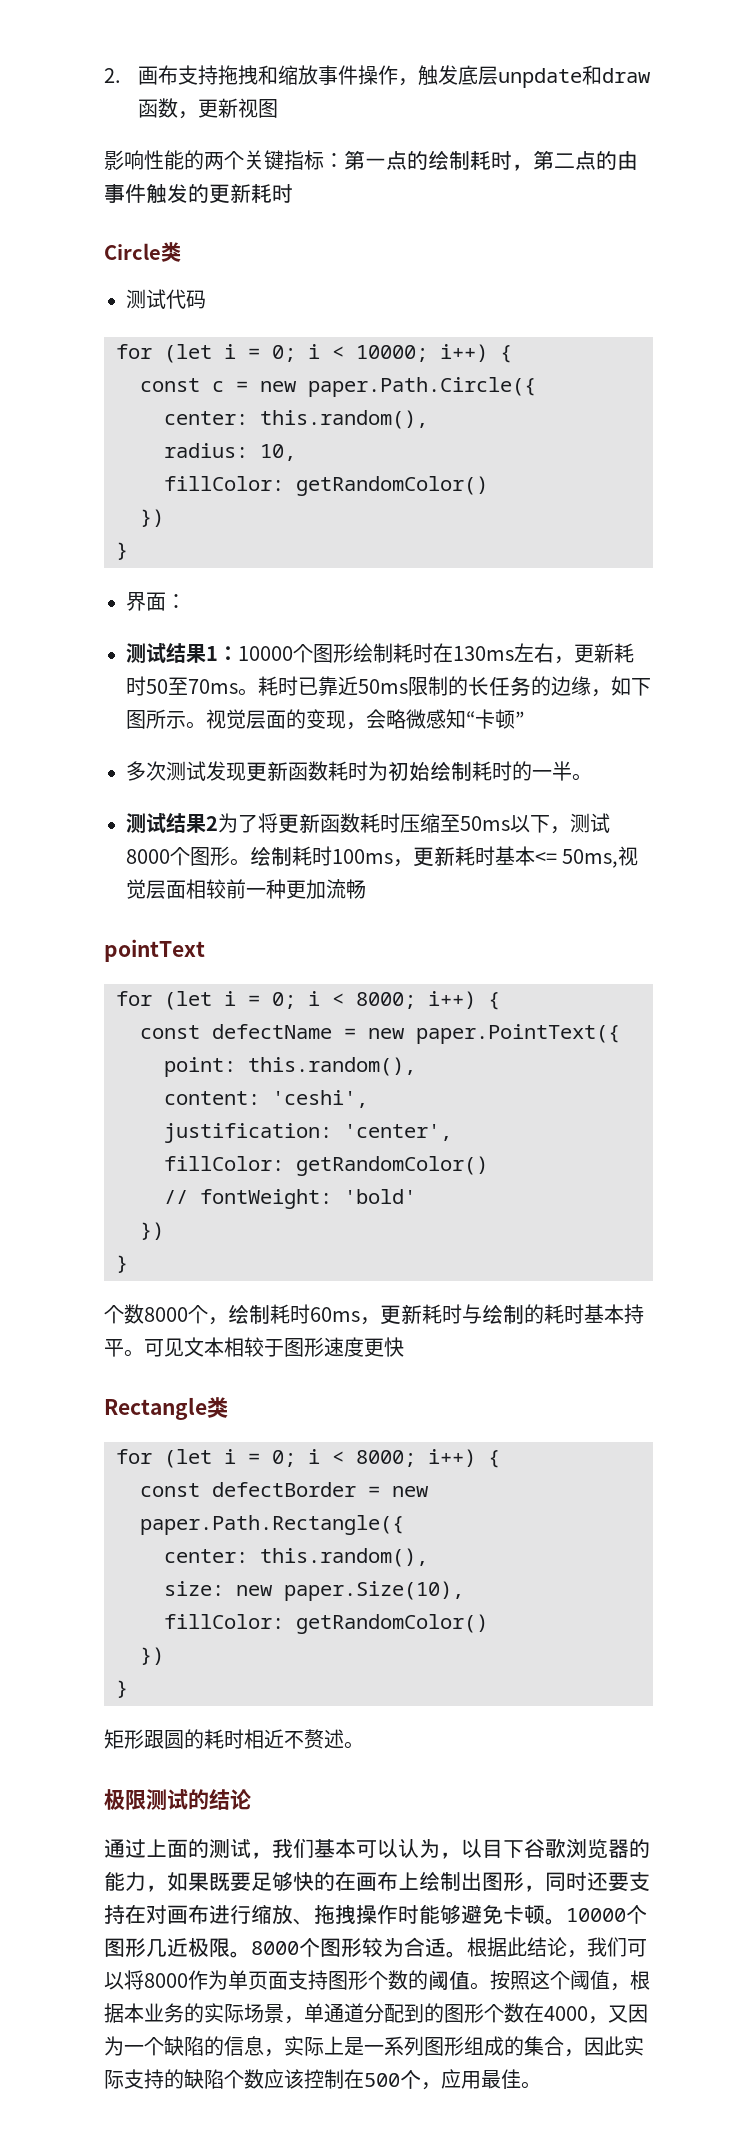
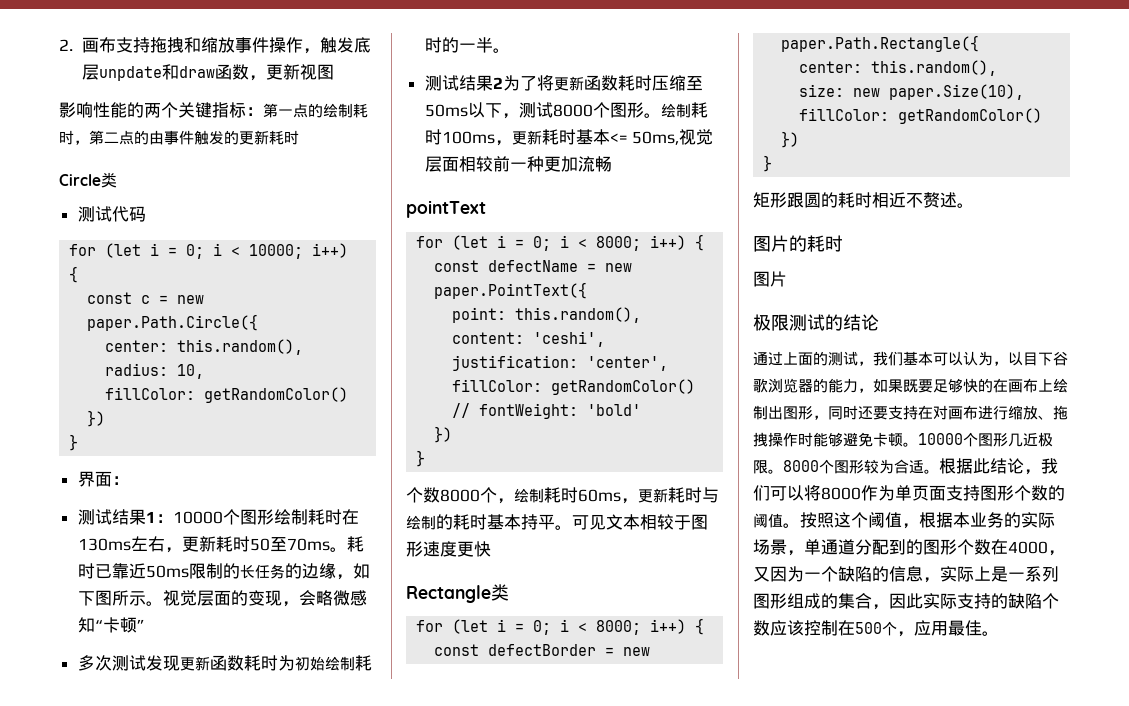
+ 图片的耗时
+ 图片

